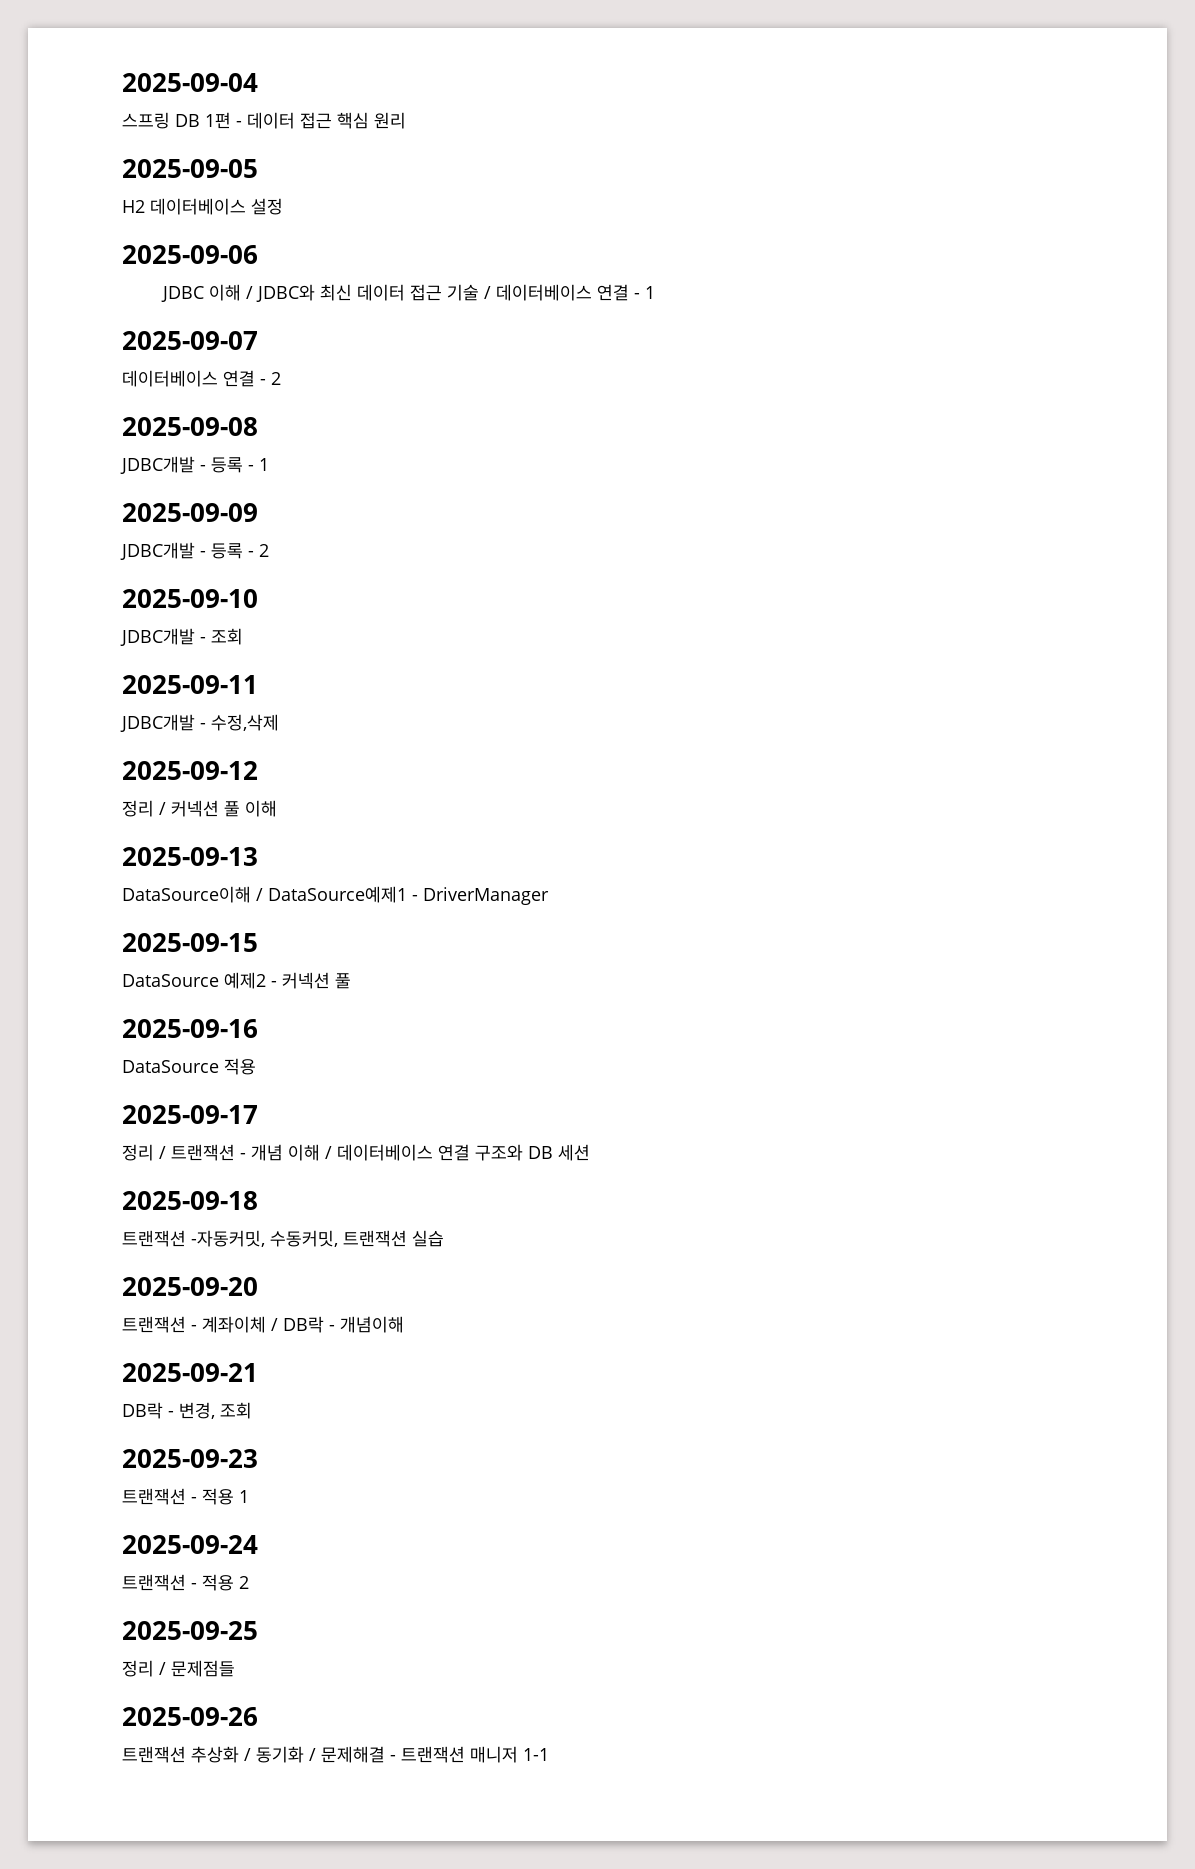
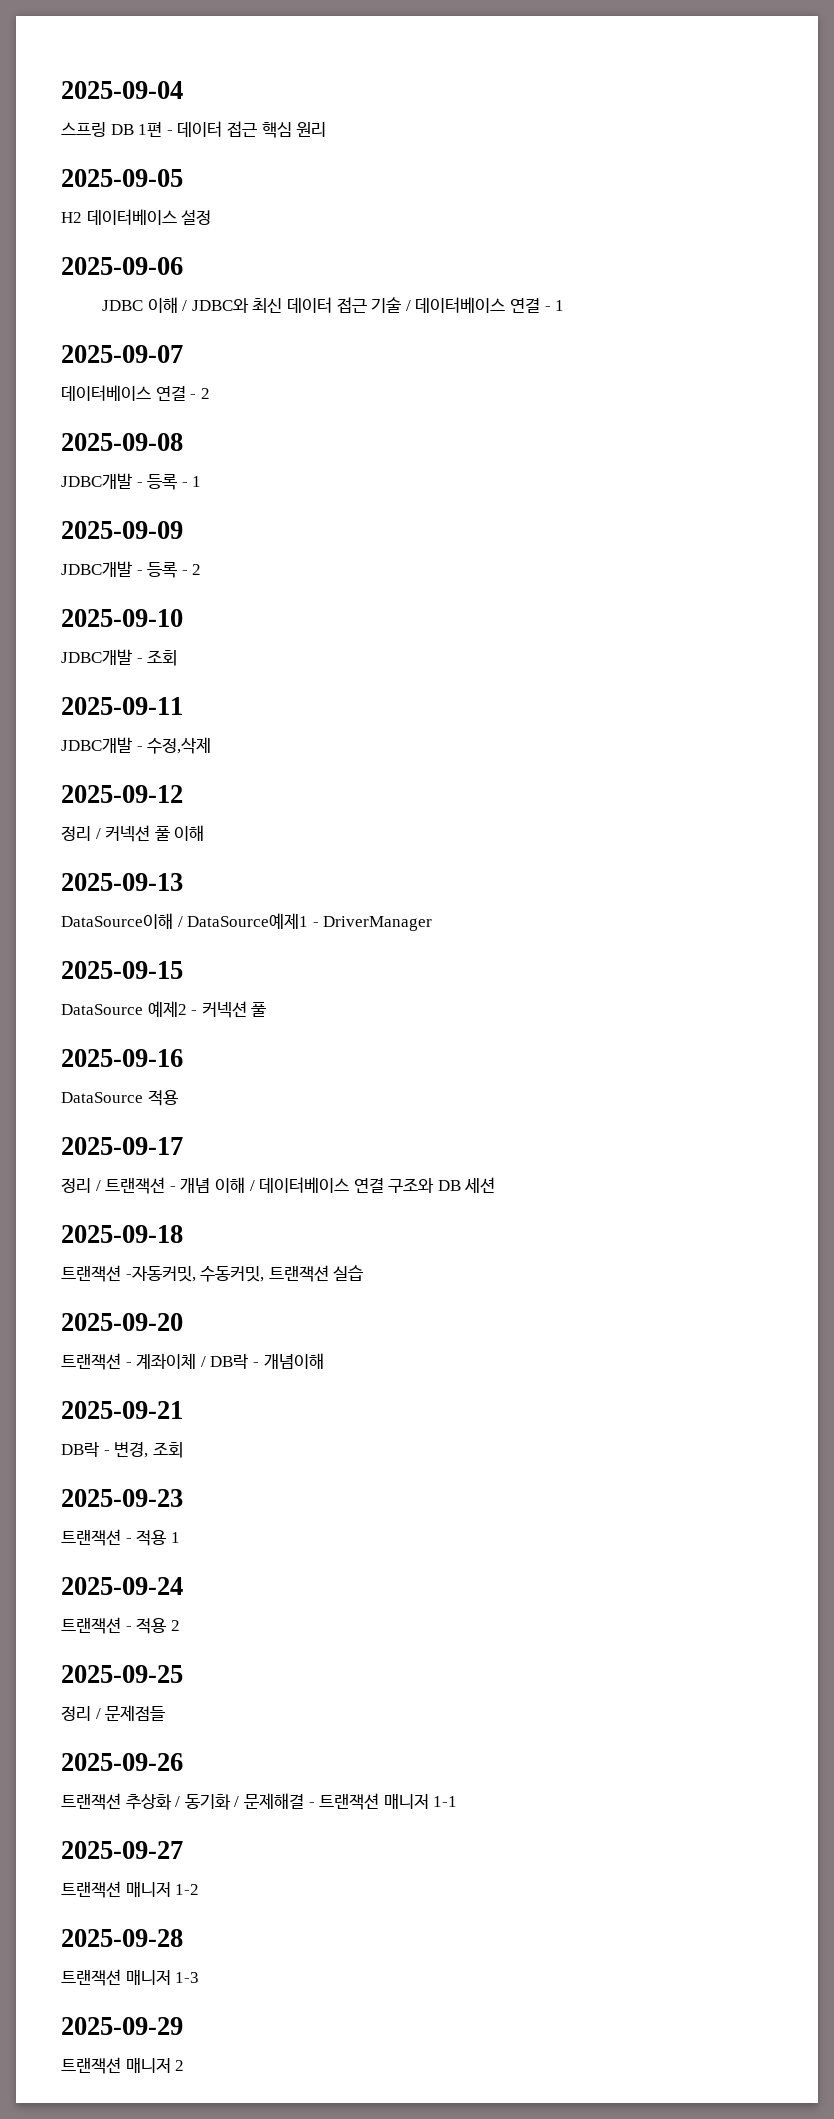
+ 2025-09-27
+ 트랜잭션 매니저 1-2
+ 2025-09-28
+ 트랜잭션 매니저 1-3
+ 2025-09-29
+ 트랜잭션 매니저 2

